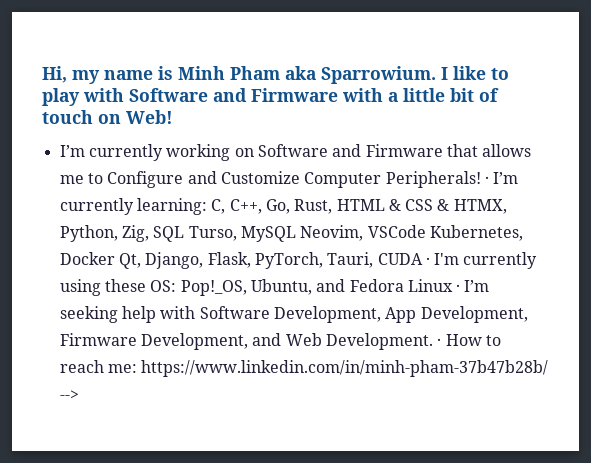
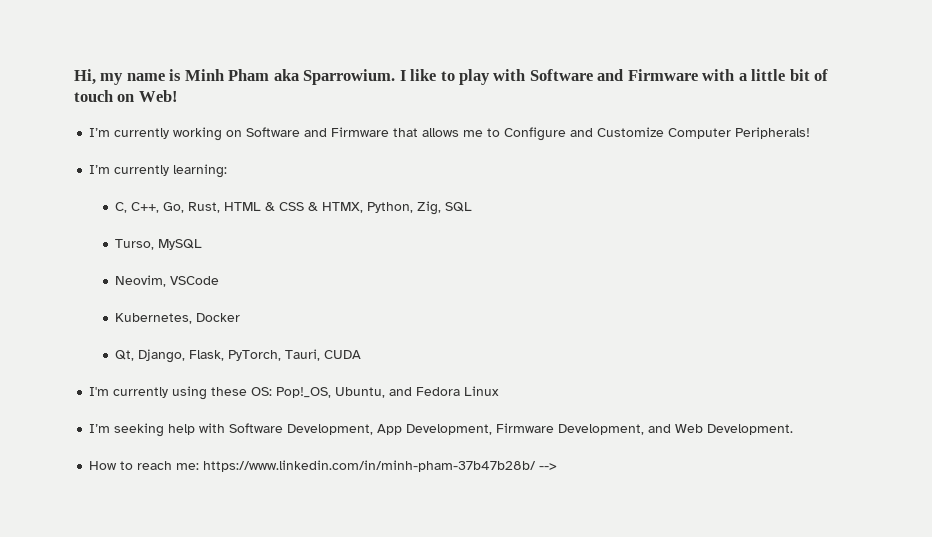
- I’m currently working on Software and Firmware that allows me to Configure and Customize Computer Peripherals! · I’m currently learning: C, C++, Go, Rust, HTML & CSS & HTMX, Python, Zig, SQL Turso, MySQL Neovim, VSCode Kubernetes, Docker Qt, Django, Flask, PyTorch, Tauri, CUDA · I'm currently using these OS:
+ I’m currently working on Software and Firmware that allows me to Configure and Customize Computer Peripherals!
+ I’m currently learning:
+ C, C++, Go, Rust, HTML & CSS & HTMX, Python, Zig, SQL
+ Turso, MySQL
+ Neovim, VSCode
+ Kubernetes, Docker
+ Qt, Django, Flask, PyTorch, Tauri, CUDA
+ I'm currently using these OS:
- Pop!_OS, Ubuntu, and Fedora Linux · I’m seeking help with Software Development, App Development, Firmware Development, and Web Development. · How to reach me:
+ Pop!_OS, Ubuntu, and Fedora Linux
+ I’m seeking help with Software Development, App Development, Firmware Development, and Web Development.
+ How to reach me:

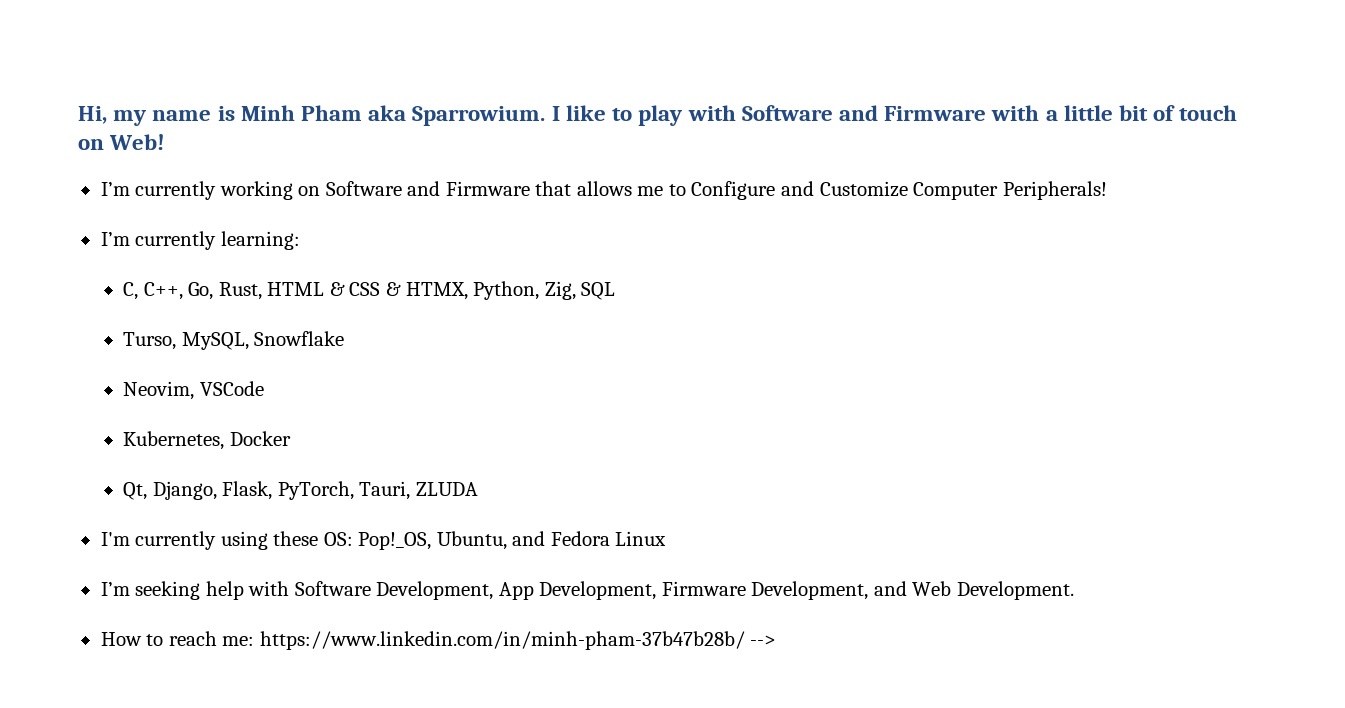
- Turso, MySQL
+ Turso, MySQL, Snowflake
- Qt, Django, Flask, PyTorch, Tauri, CUDA
+ Qt, Django, Flask, PyTorch, Tauri, ZLUDA

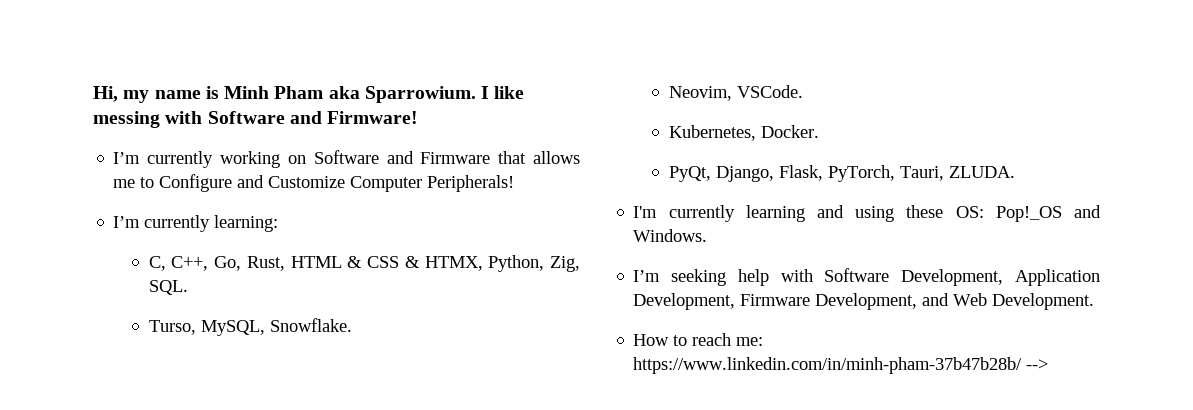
- I like to play with Software and Firmware with a little bit of touch on Web!
+ I like messing with Software and Firmware!
- C, C++, Go, Rust, HTML & CSS & HTMX, Python, Zig, SQL
+ C, C++, Go, Rust, HTML & CSS & HTMX, Python, Zig, SQL.
- Turso, MySQL, Snowflake
+ Turso, MySQL, Snowflake.
- Neovim, VSCode
+ Neovim, VSCode.
- Kubernetes, Docker
- Qt, Django, Flask, PyTorch, Tauri, ZLUDA
- I'm currently using these OS: Pop!_OS, Ubuntu, and Fedora Linux
+ Kubernetes, Docker.
+ PyQt, Django, Flask, PyTorch, Tauri, ZLUDA.
+ I'm currently learning and using these OS: Pop!_OS and Windows.
- I’m seeking help with Software Development, App Development, Firmware Development, and Web Development.
+ I’m seeking help with Software Development, Application Development, Firmware Development, and Web Development.

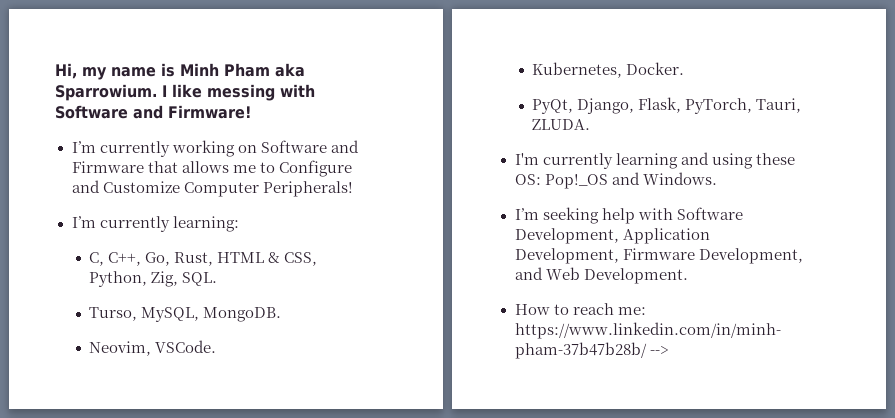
- C, C++, Go, Rust, HTML & CSS & HTMX, Python, Zig, SQL.
+ C, C++, Go, Rust, HTML & CSS, Python, Zig, SQL.
- Turso, MySQL, Snowflake.
+ Turso, MySQL, MongoDB.

